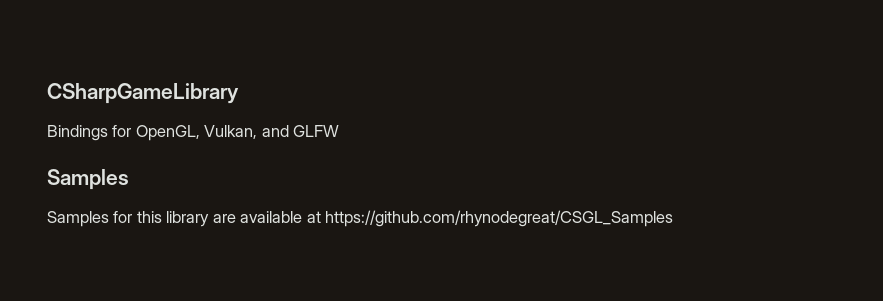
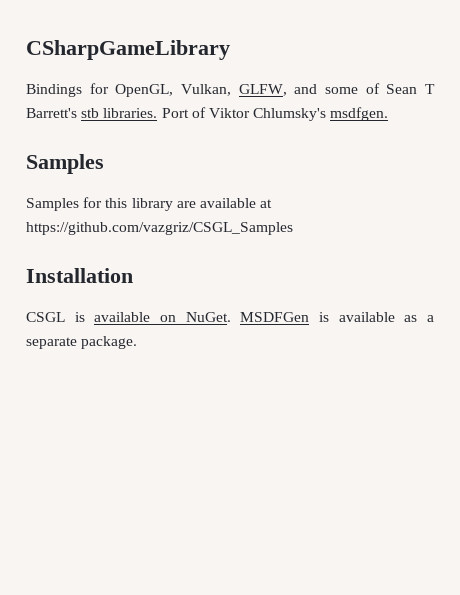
- Bindings for OpenGL, Vulkan, and GLFW
+ Bindings for OpenGL, Vulkan, GLFW, and some of Sean T Barrett's stb libraries. Port of Viktor Chlumsky's msdfgen.
- Samples for this library are available at https://github.com/rhynodegreat/CSGL_Samples
+ Samples for this library are available at https://github.com/vazgriz/CSGL_Samples
+ Installation
+ CSGL is available on NuGet. MSDFGen is available as a separate package.

